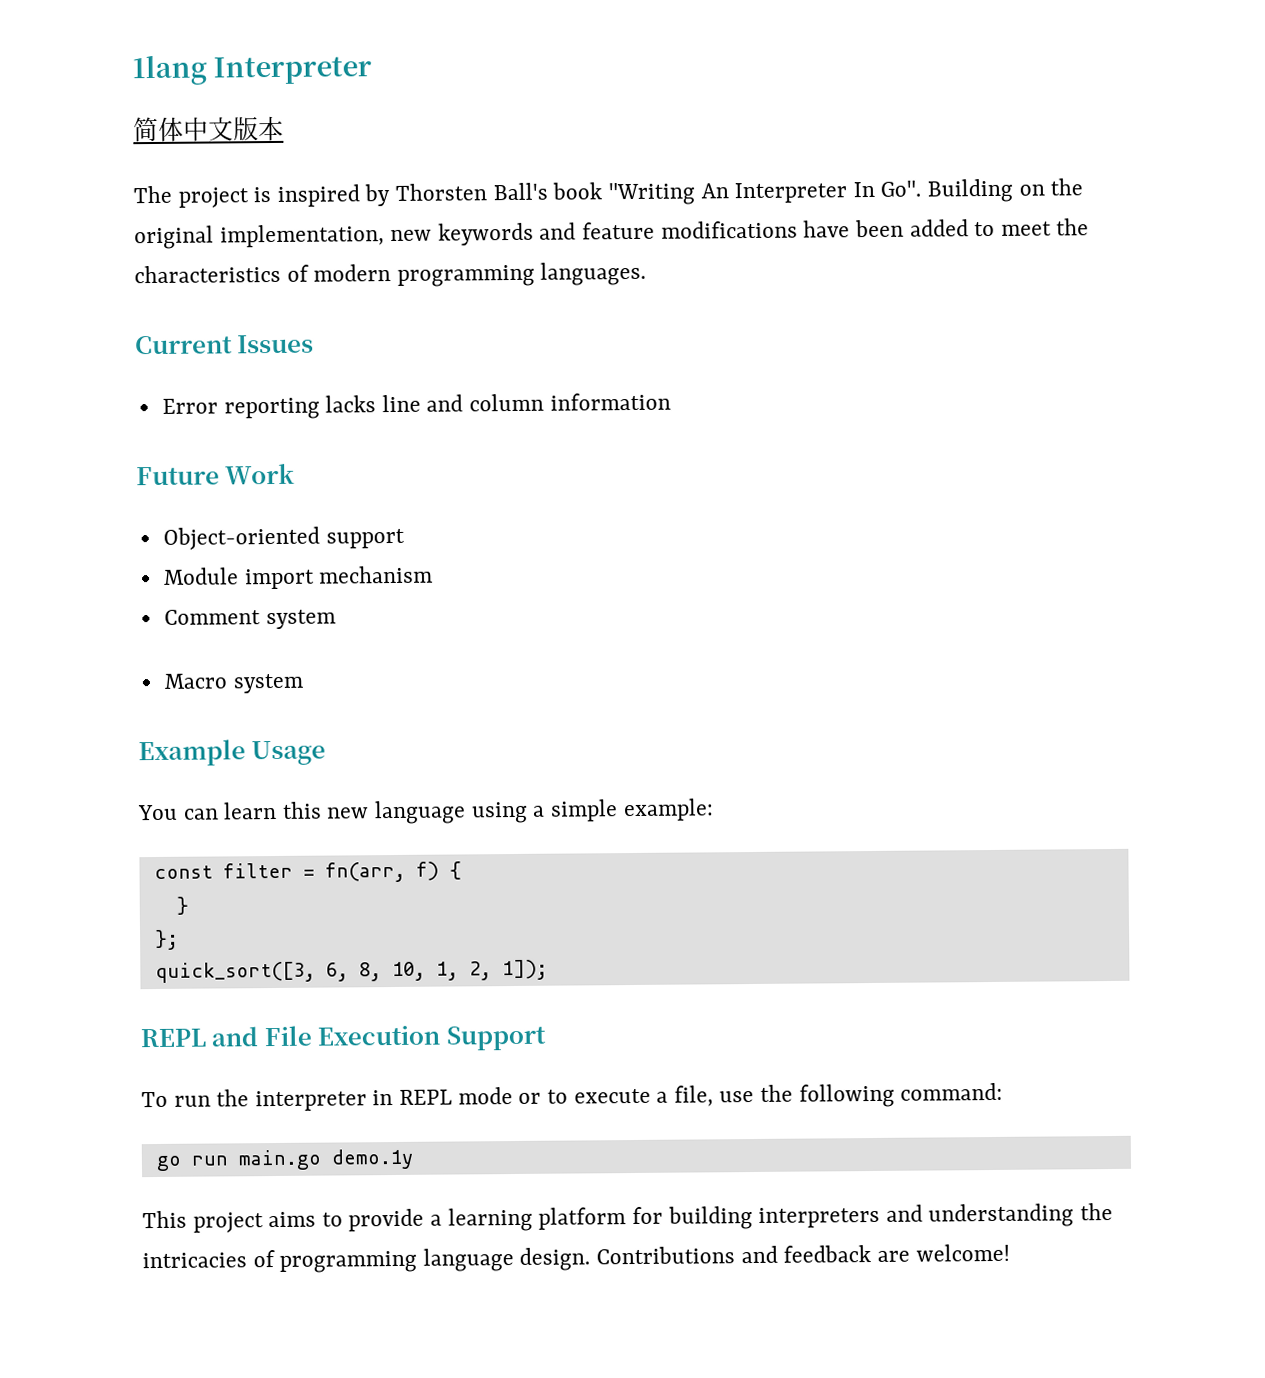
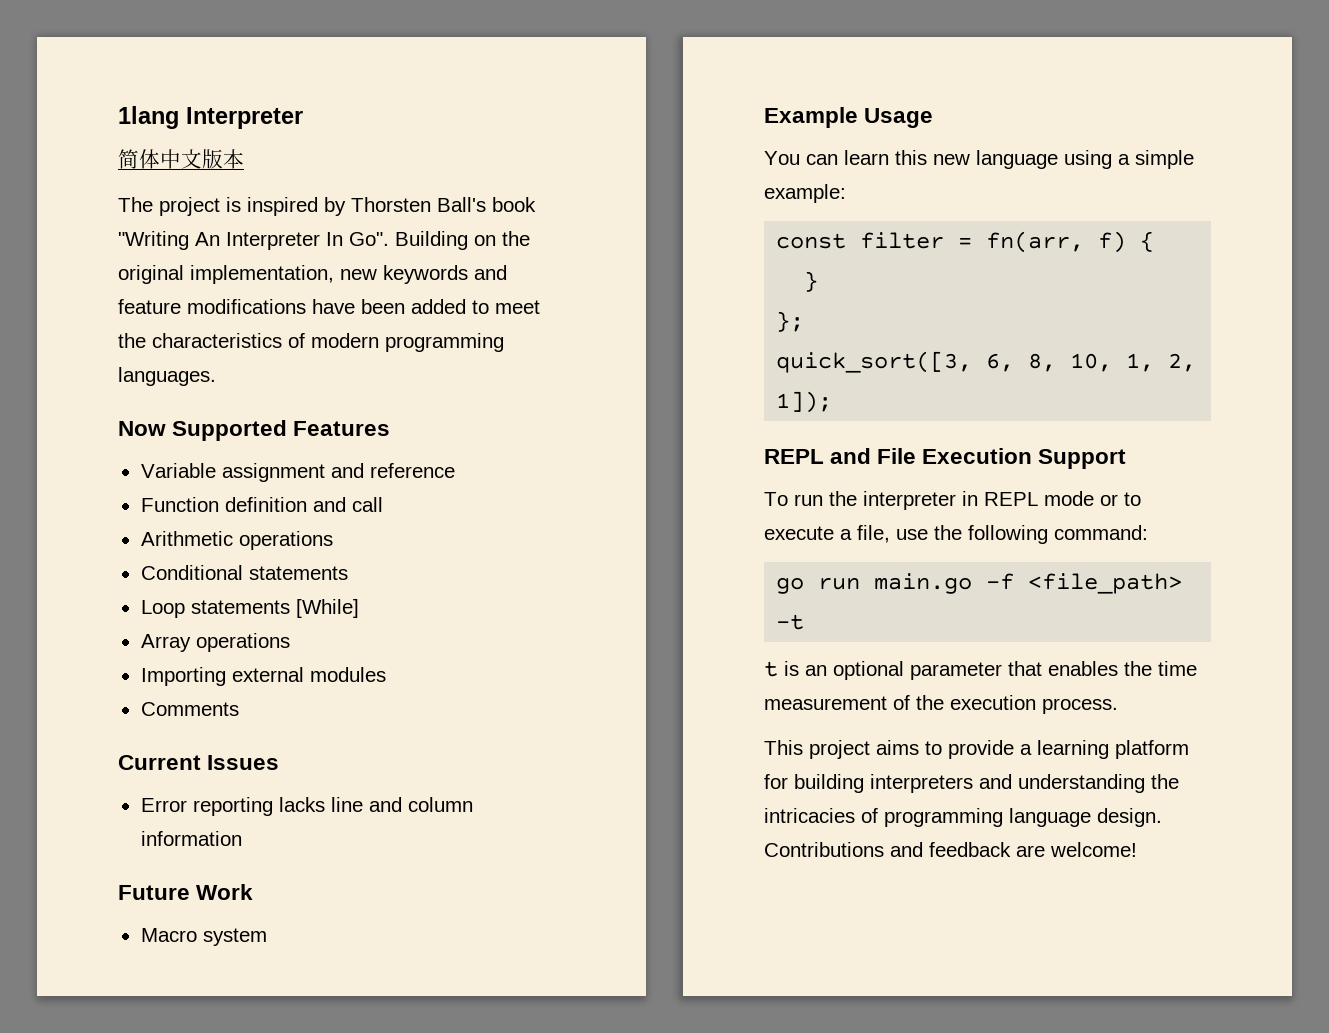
+ Now Supported Features
+ Variable assignment and reference
+ Function definition and call
+ Arithmetic operations
+ Conditional statements
+ Loop statements [While]
+ Array operations
+ Importing external modules
+ Comments
- Object-oriented support
- Module import mechanism
- Comment system
- go run main.go demo.1y
+ go run main.go -f <file_path> -t
+ t is an optional parameter that enables the time measurement of the execution process.

